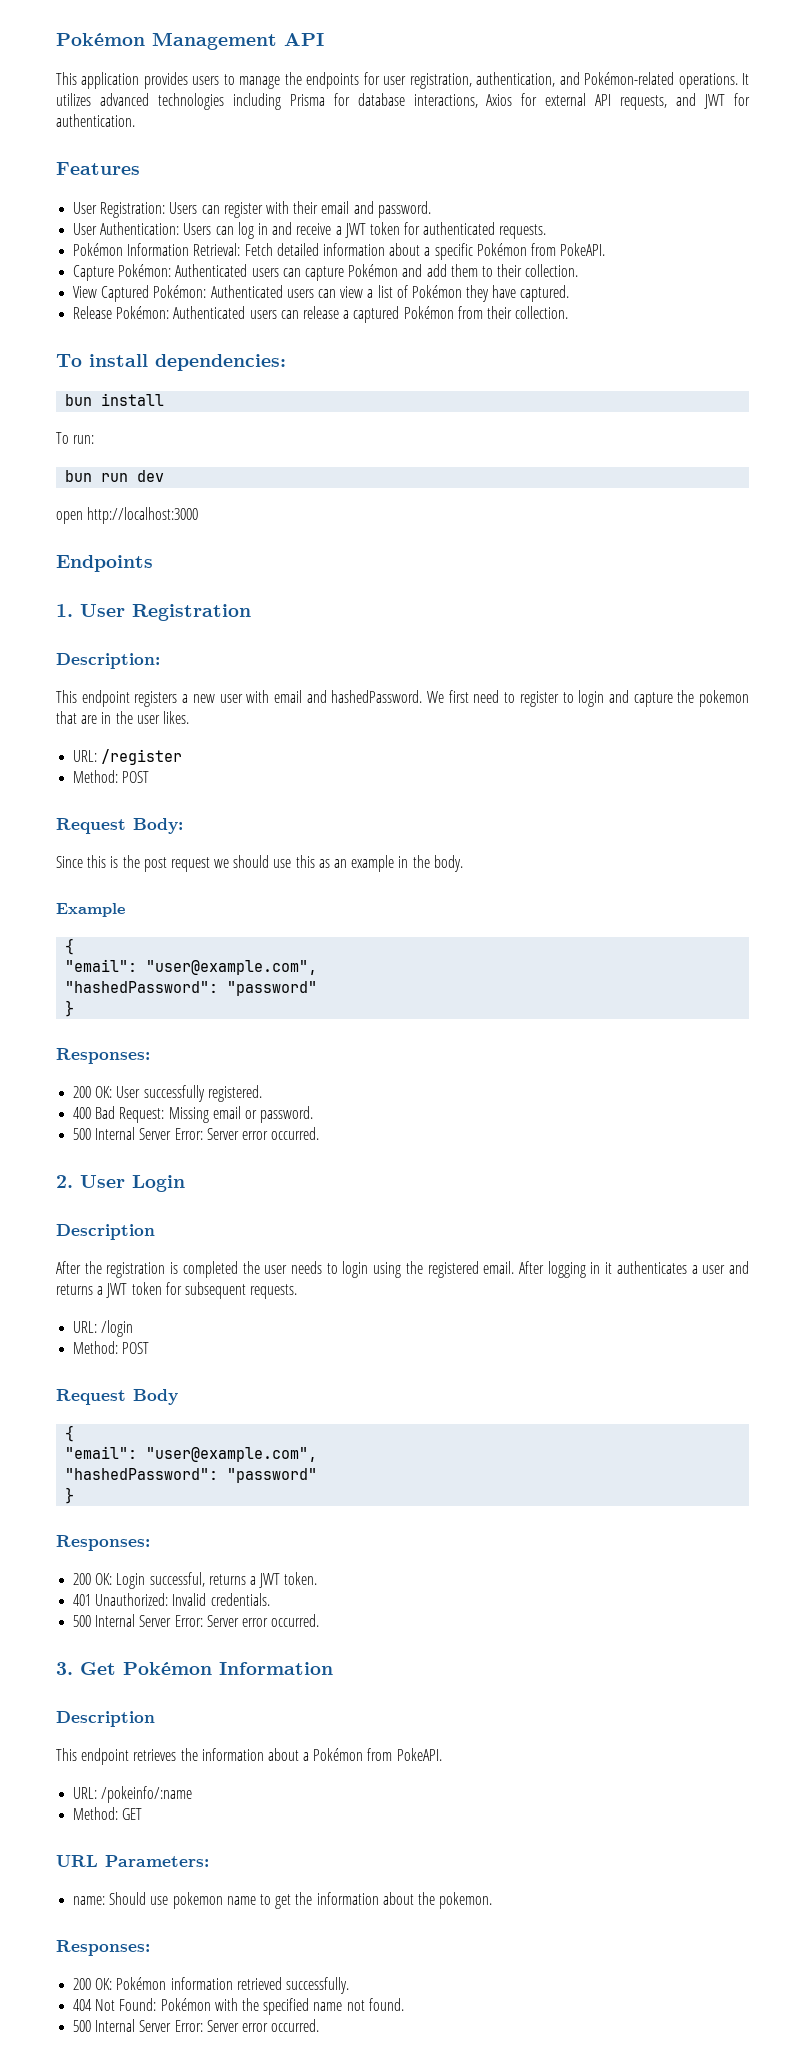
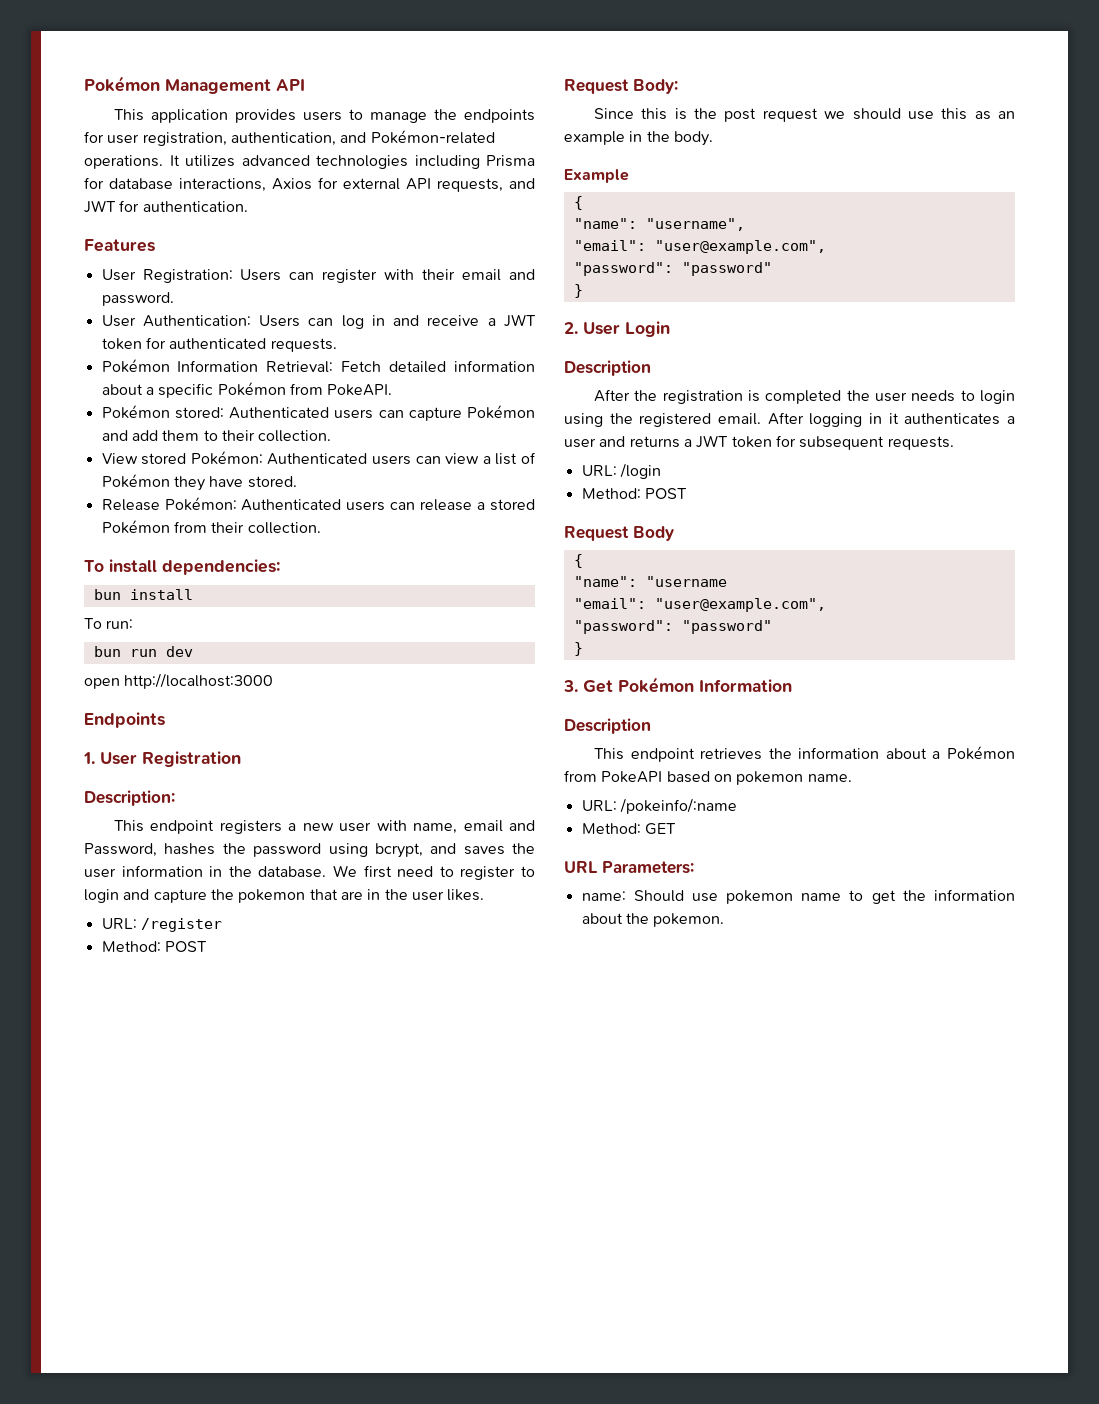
- Capture Pokémon: Authenticated users can capture Pokémon and add them to their collection.
+ Pokémon stored: Authenticated users can capture Pokémon and add them to their collection.
- View Captured Pokémon: Authenticated users can view a list of Pokémon they have captured.
+ View stored Pokémon: Authenticated users can view a list of Pokémon they have stored.
- Release Pokémon: Authenticated users can release a captured Pokémon from their collection.
+ Release Pokémon: Authenticated users can release a stored Pokémon from their collection.
- This endpoint registers a new user with email and hashedPassword.
+ This endpoint registers a new user with name, email and Password, hashes the password using bcrypt, and saves the user information in the database.
  Example
  {
+ "name": "username",
  "email": "user@example.com",
- "hashedPassword": "password"
+ "password": "password"
  }
- Responses:
- 200 OK: User successfully registered.
- 400 Bad Request: Missing email or password.
- 500 Internal Server Error: Server error occurred.
  Request Body
  {
+ "name": "username
  "email": "user@example.com",
- "hashedPassword": "password"
+ "password": "password"
  }
- Responses:
- 200 OK: Login successful, returns a JWT token.
- 401 Unauthorized: Invalid credentials.
- 500 Internal Server Error: Server error occurred.
- This endpoint retrieves the information about a Pokémon from PokeAPI.
+ This endpoint retrieves the information about a Pokémon from PokeAPI based on pokemon name.
  name: Should use pokemon name to get the information about the pokemon.
- Responses:
- 200 OK: Pokémon information retrieved successfully.
- 404 Not Found: Pokémon with the specified name not found.
- 500 Internal Server Error: Server error occurred.

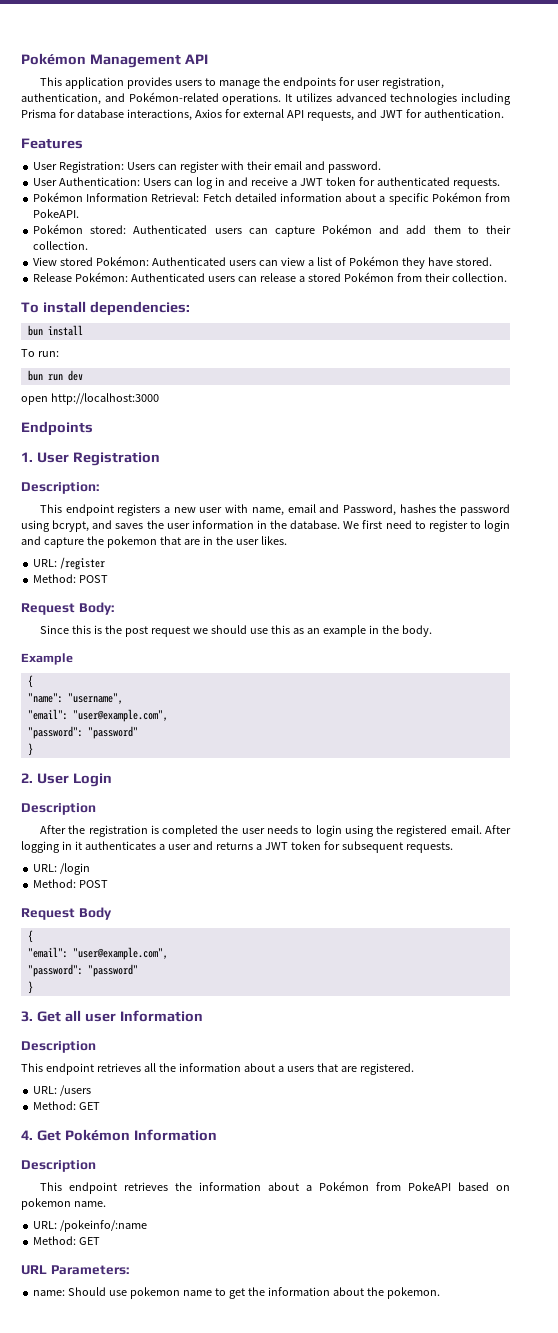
- "name": "username
- 3. Get Pokémon Information
+ 3. Get all user Information
+ Description
+ This endpoint retrieves all the information about a users that are registered.
+ URL: /users
+ Method: GET
+ 4. Get Pokémon Information

